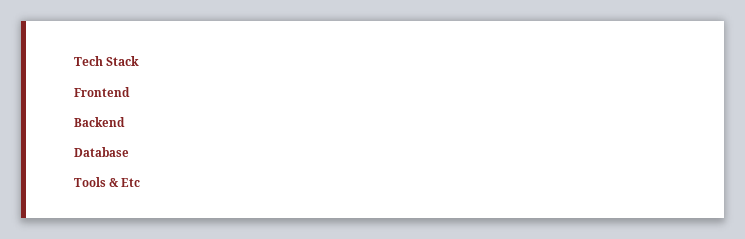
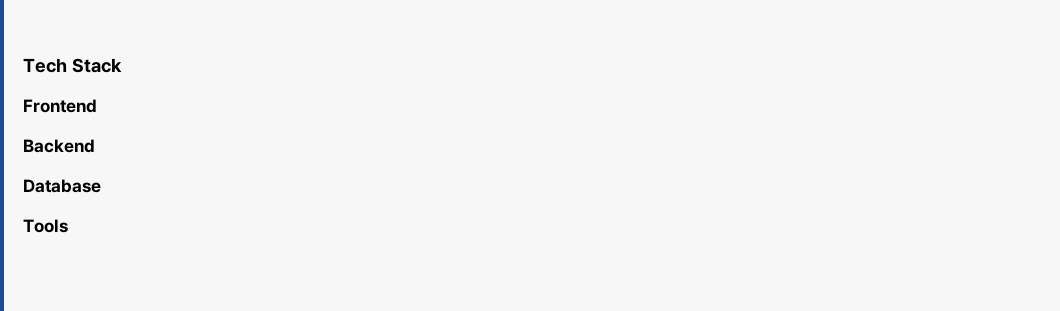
- Tools & Etc
+ Tools

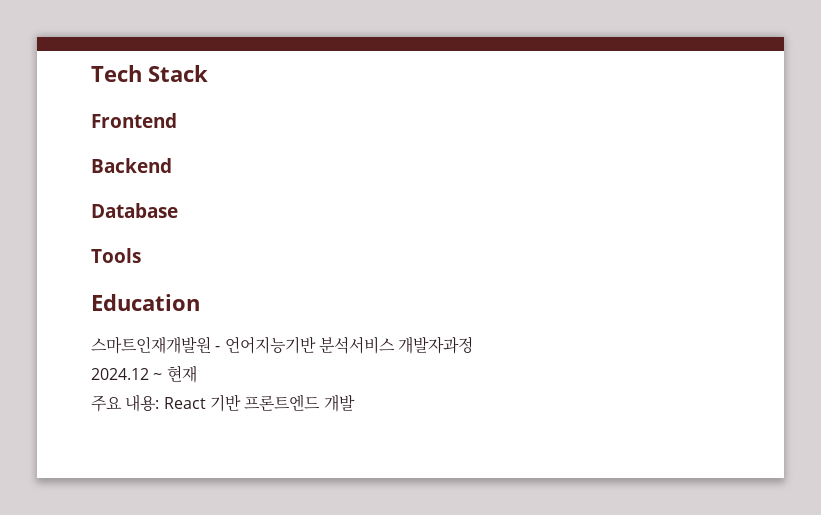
+ Education
+ 스마트인재개발원 - 언어지능기반 분석서비스 개발자과정
+ 2024.12 ~ 현재
+ 주요 내용: React 기반 프론트엔드 개발

